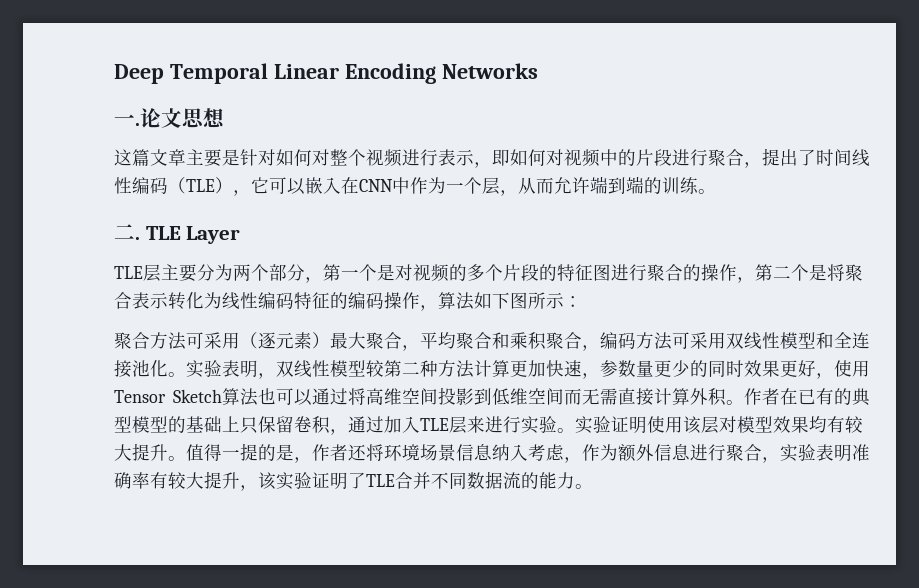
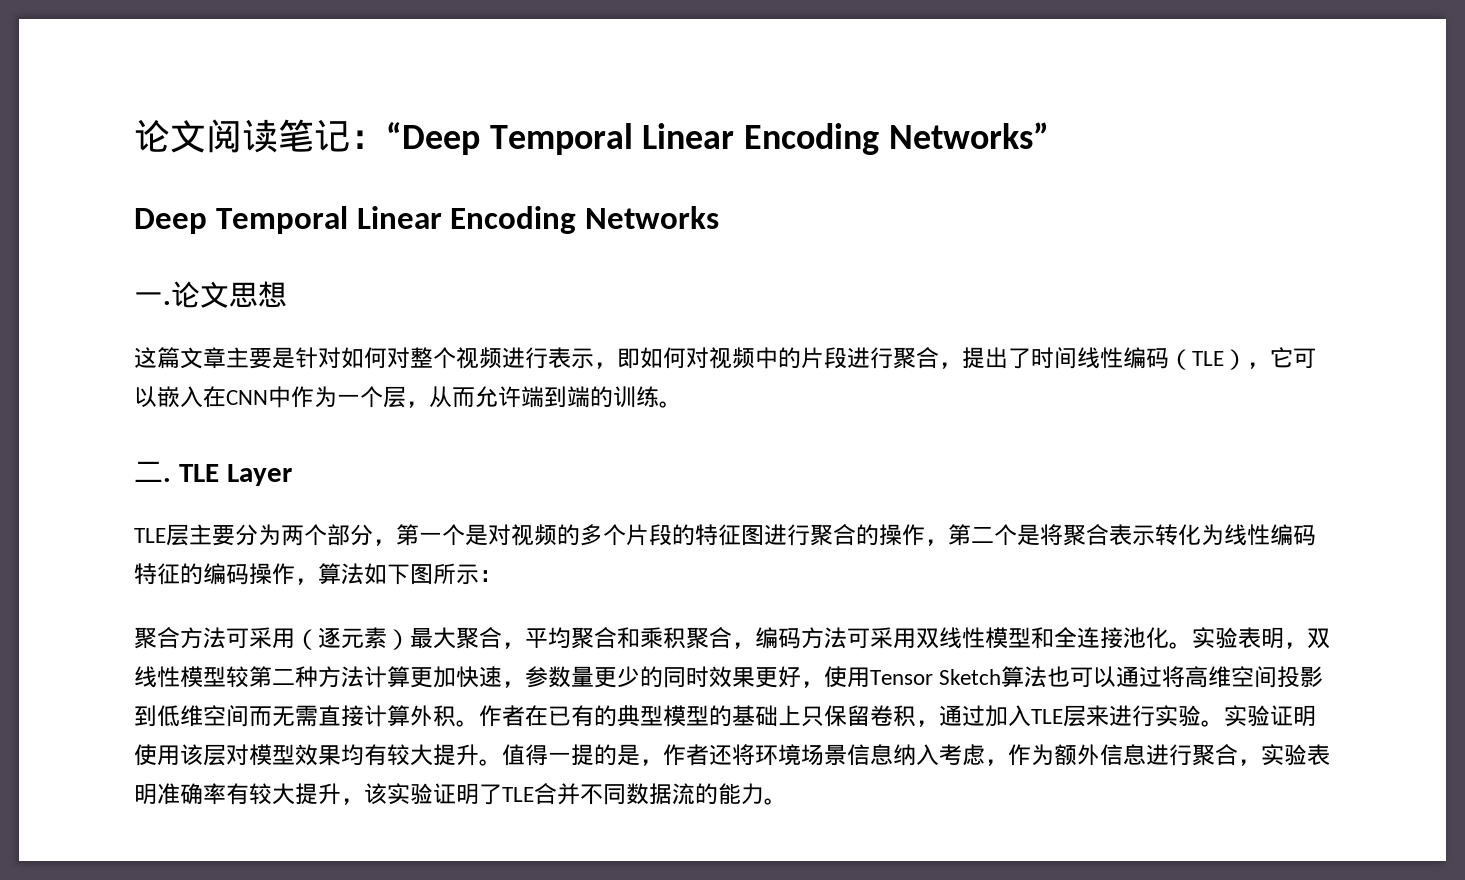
+ 论文阅读笔记：“Deep Temporal Linear Encoding Networks”

